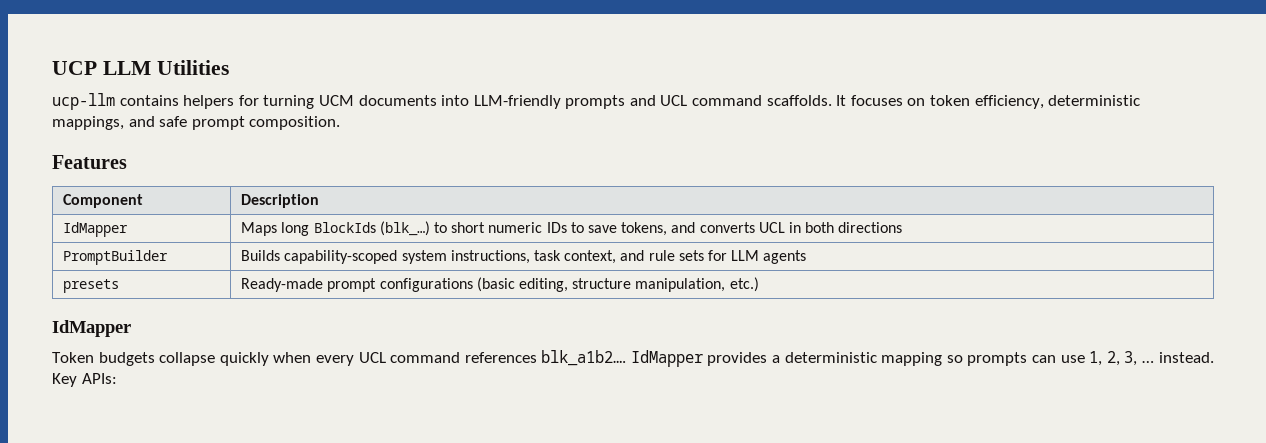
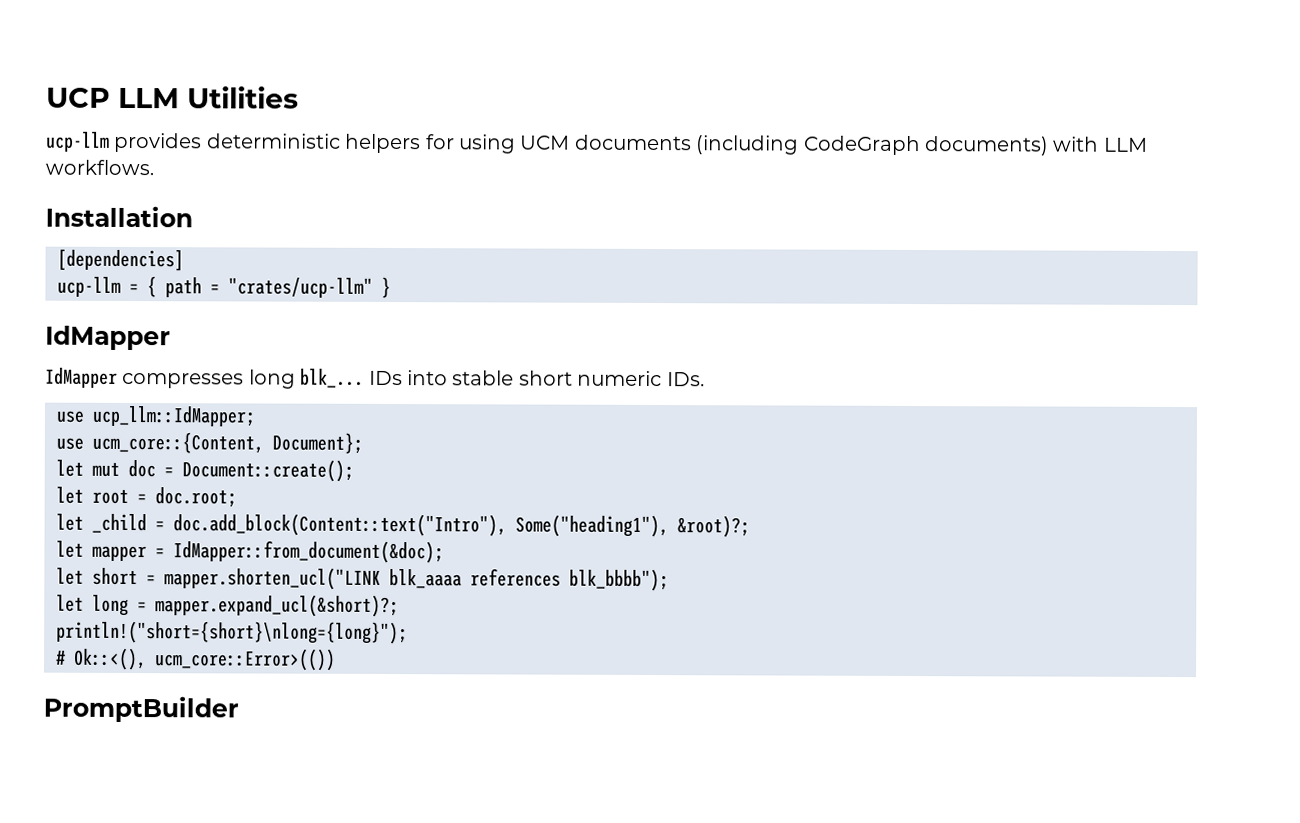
- ucp-llm contains helpers for turning UCM documents into LLM-friendly prompts and UCL command scaffolds. It focuses on token efficiency, deterministic mappings, and safe prompt composition.
- Features
- Component | Description
- IdMapper | Maps long BlockIds (blk_…) to short numeric IDs to save tokens, and converts UCL in both directions
- PromptBuilder | Builds capability-scoped system instructions, task context, and rule sets for LLM agents
- presets | Ready-made prompt configurations (basic editing, structure manipulation, etc.)
+ ucp-llm provides deterministic helpers for using UCM documents (including CodeGraph documents) with LLM workflows.
+ Installation
+ [dependencies]
+ ucp-llm = { path = "crates/ucp-llm" }
  IdMapper
- Token budgets collapse quickly when every UCL command references blk_a1b2…. IdMapper provides a deterministic mapping so prompts can use 1, 2, 3, … instead. Key APIs:
+ IdMapper compresses long blk_... IDs into stable short numeric IDs.
+ use ucp_llm::IdMapper;
+ use ucm_core::{Content, Document};
+ let mut doc = Document::create();
+ let root = doc.root;
+ let _child = doc.add_block(Content::text("Intro"), Some("heading1"), &root)?;
+ let mapper = IdMapper::from_document(&doc);
+ let short = mapper.shorten_ucl("LINK blk_aaaa references blk_bbbb");
+ let long = mapper.expand_ucl(&short)?;
+ println!("short={short}\nlong={long}");
+ # Ok::<(), ucm_core::Error>(())
+ PromptBuilder

